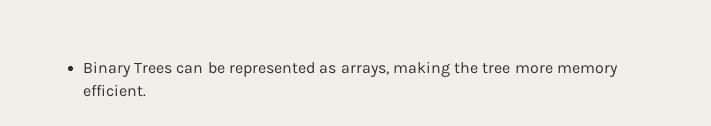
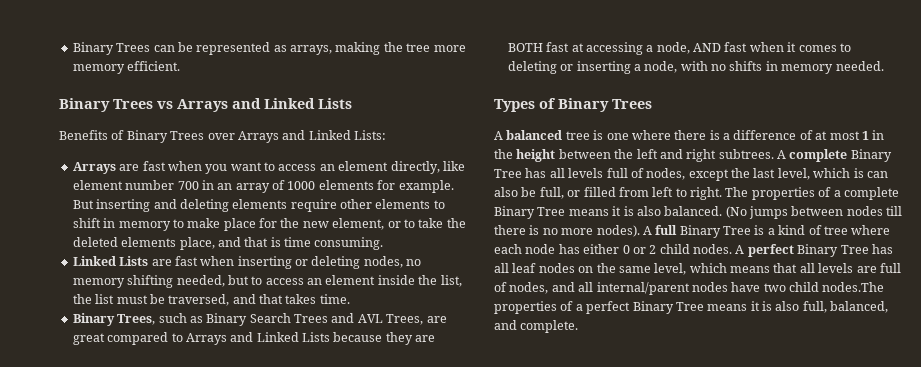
+ Binary Trees vs Arrays and Linked Lists
+ Benefits of Binary Trees over Arrays and Linked Lists:
+ Arrays are fast when you want to access an element directly, like element number 700 in an array of 1000 elements for example. But inserting and deleting elements require other elements to shift in memory to make place for the new element, or to take the deleted elements place, and that is time consuming.
+ Linked Lists are fast when inserting or deleting nodes, no memory shifting needed, but to access an element inside the list, the list must be traversed, and that takes time.
+ Binary Trees, such as Binary Search Trees and AVL Trees, are great compared to Arrays and Linked Lists because they are BOTH fast at accessing a node, AND fast when it comes to deleting or inserting a node, with no shifts in memory needed.
+ Types of Binary Trees
+ A balanced tree is one where there is a difference of at most 1 in the height between the left and right subtrees. A complete Binary Tree has all levels full of nodes, except the last level, which is can also be full, or filled from left to right. The properties of a complete Binary Tree means it is also balanced. (No jumps between nodes till there is no more nodes). A full Binary Tree is a kind of tree where each node has either 0 or 2 child nodes. A perfect Binary Tree has all leaf nodes on the same level, which means that all levels are full of nodes, and all internal/parent nodes have two child nodes.The properties of a perfect Binary Tree means it is also full, balanced, and complete.

